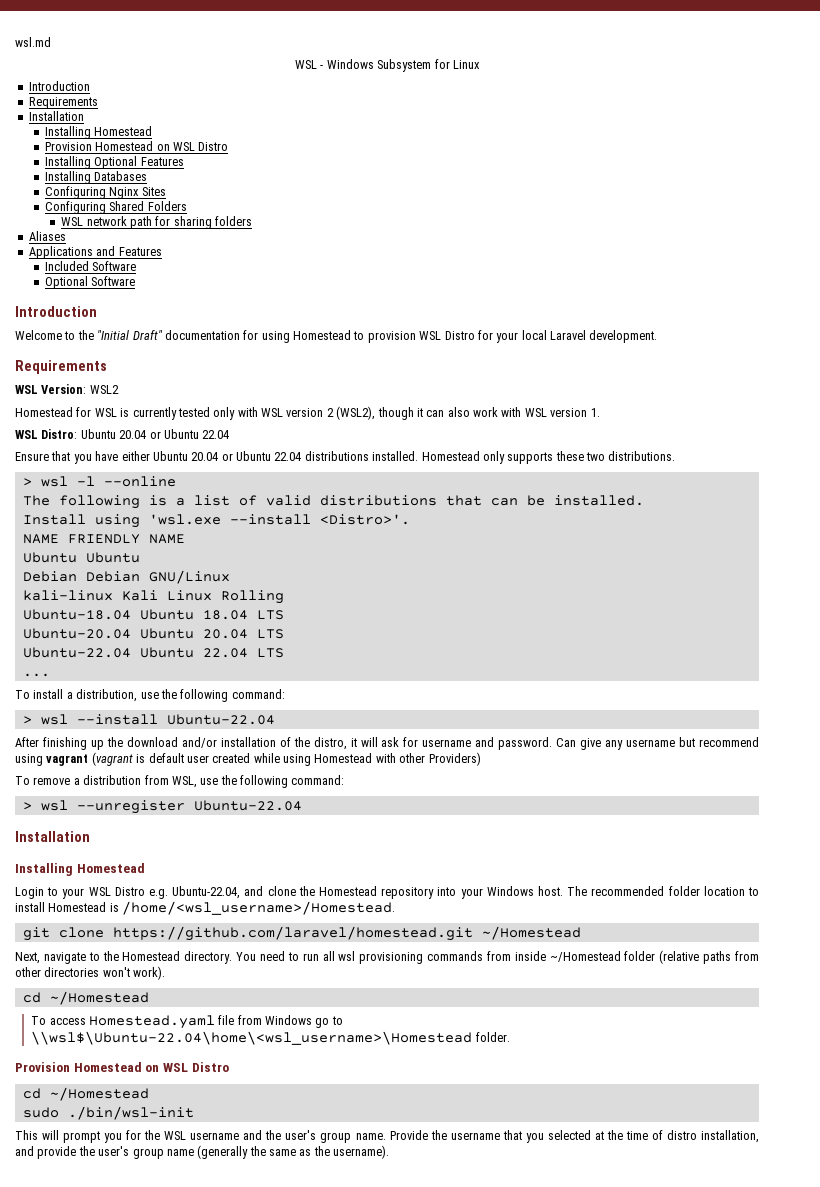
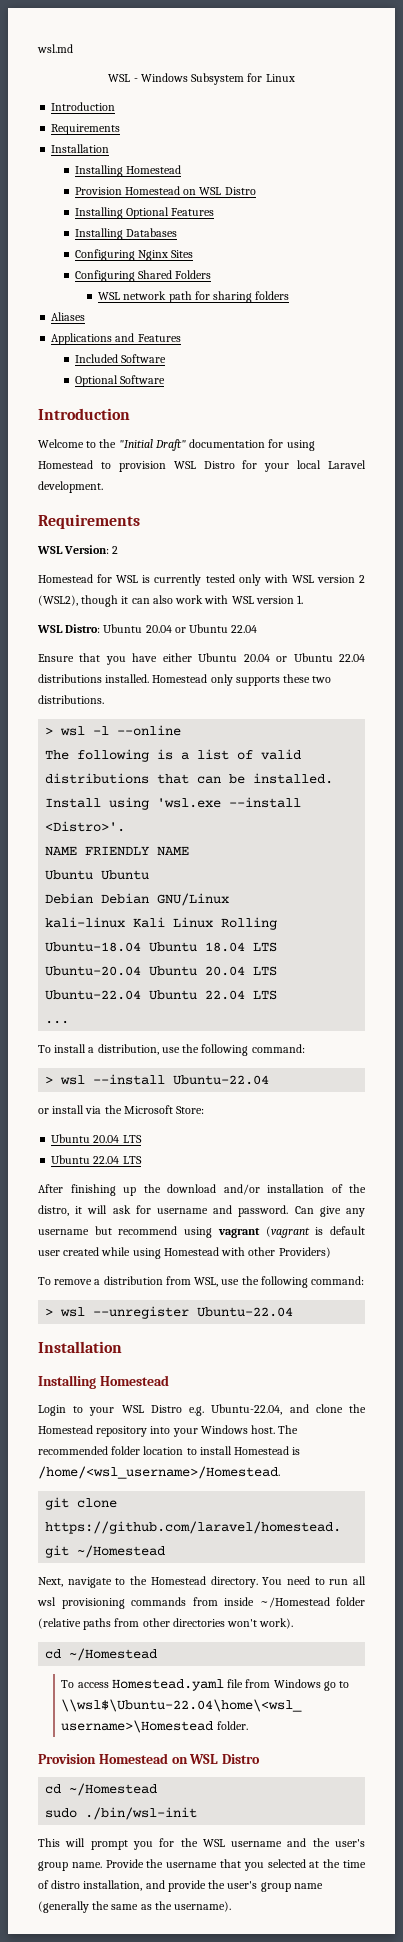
- WSL Version: WSL2
+ WSL Version: 2
+ or install via the Microsoft Store:
+ Ubuntu 20.04 LTS
+ Ubuntu 22.04 LTS

